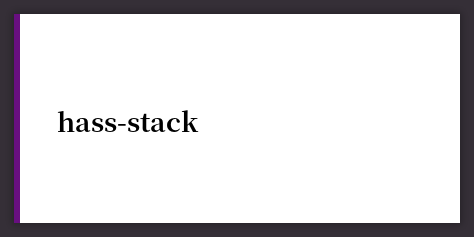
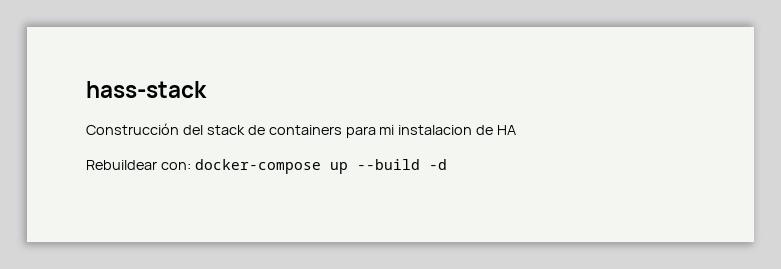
+ Construcción del stack de containers para mi instalacion de HA
+ Rebuildear con: docker-compose up --build -d

